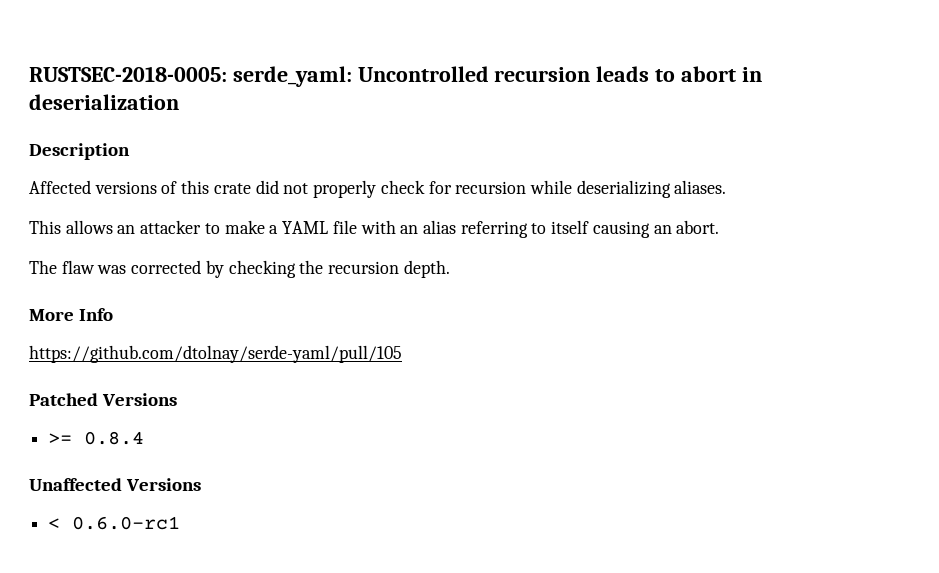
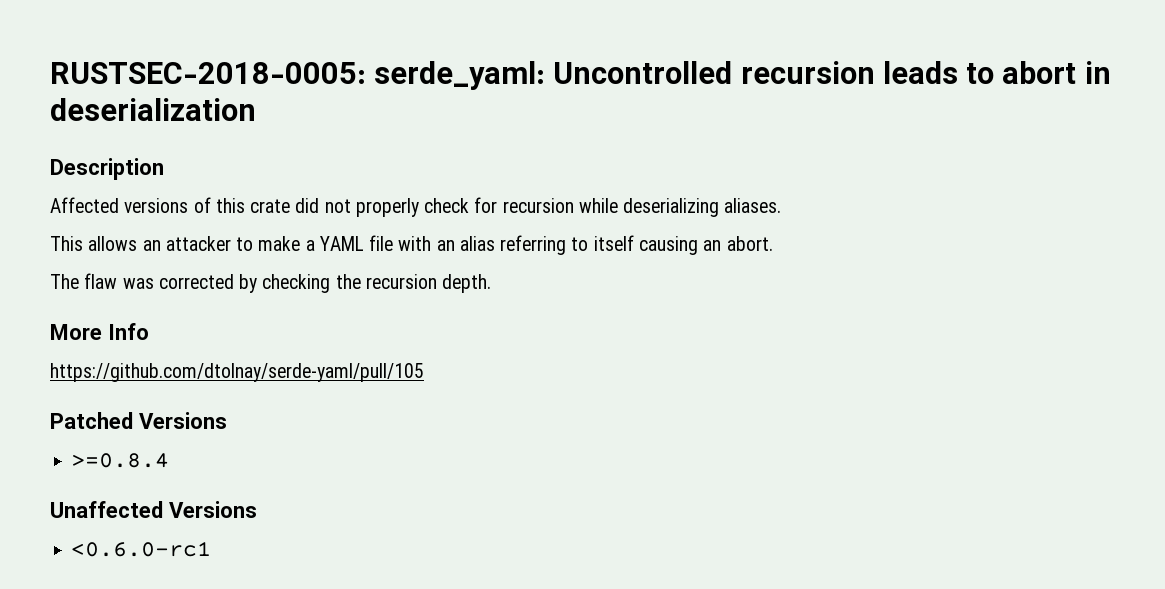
- >= 0.8.4
+ >=0.8.4
- < 0.6.0-rc1
+ <0.6.0-rc1

